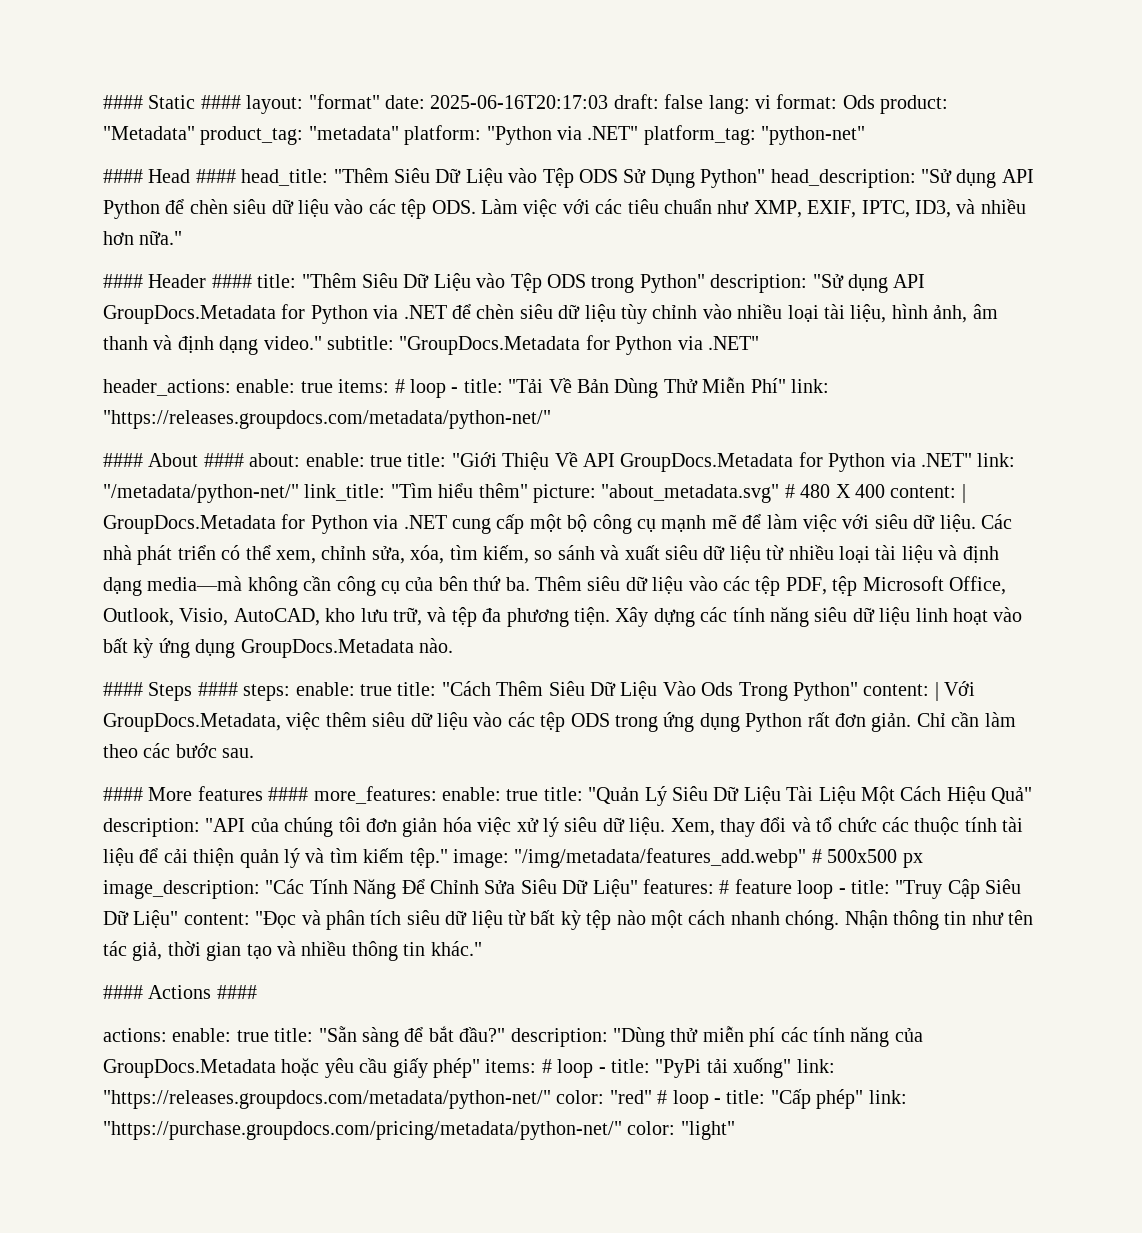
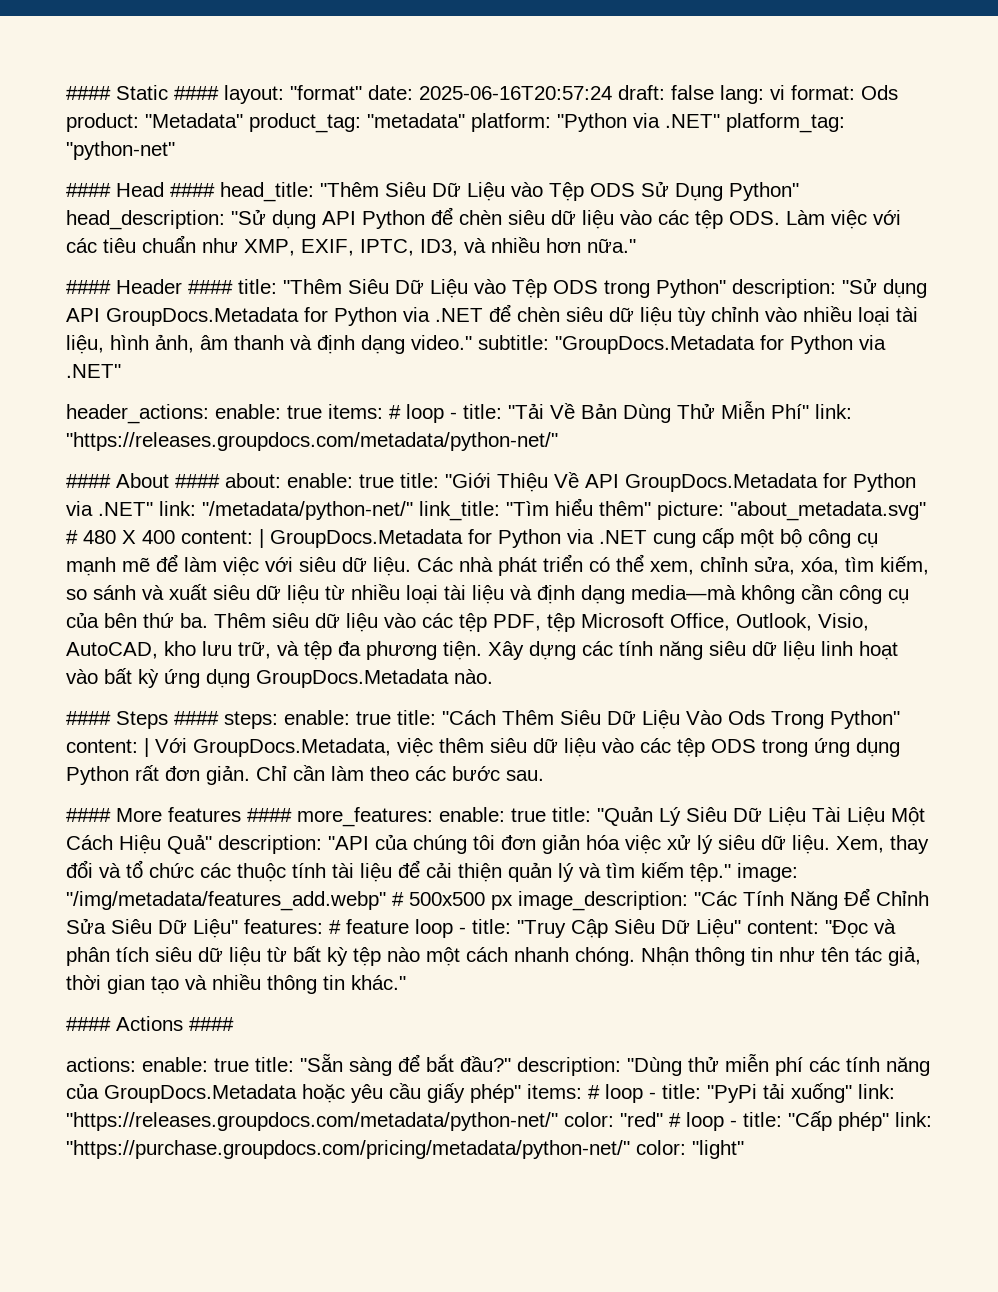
- #### Static #### layout: "format" date: 2025-06-16T20:17:03 draft: false lang: vi format: Ods product: "Metadata" product_tag: "metadata" platform: "Python via .NET" platform_tag: "python-net"
+ #### Static #### layout: "format" date: 2025-06-16T20:57:24 draft: false lang: vi format: Ods product: "Metadata" product_tag: "metadata" platform: "Python via .NET" platform_tag: "python-net"

